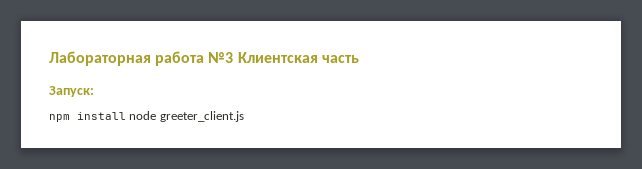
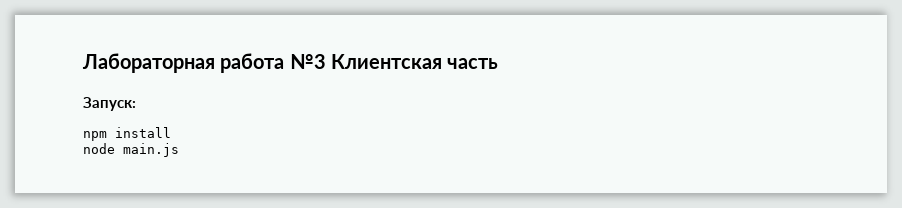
- npm install node greeter_client.js
+ npm install
+ node main.js

